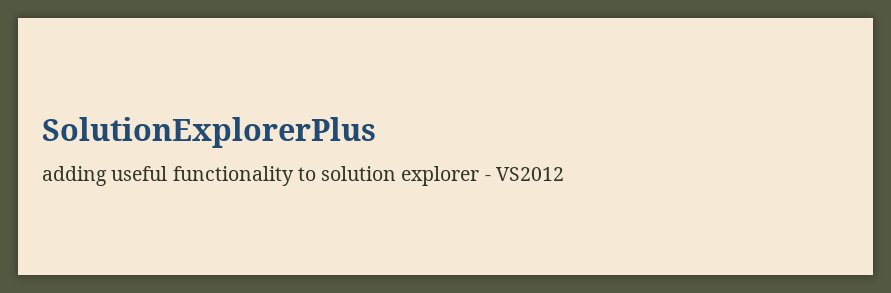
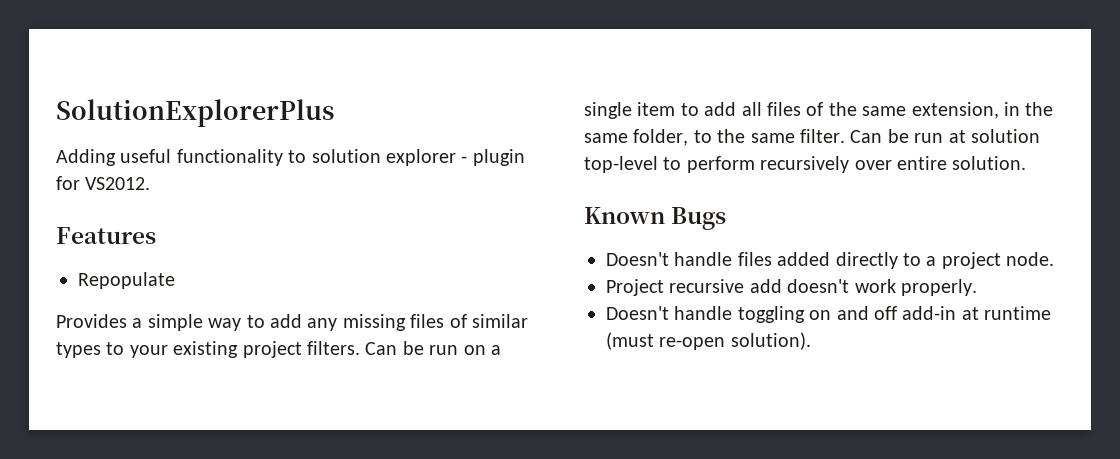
- adding useful functionality to solution explorer - VS2012
+ Adding useful functionality to solution explorer - plugin for VS2012.
+ Features
+ Repopulate
+ Provides a simple way to add any missing files of similar types to your existing project filters. Can be run on a single item to add all files of the same extension, in the same folder, to the same filter. Can be run at solution top-level to perform recursively over entire solution.
+ Known Bugs
+ Doesn't handle files added directly to a project node.
+ Project recursive add doesn't work properly.
+ Doesn't handle toggling on and off add-in at runtime (must re-open solution).

